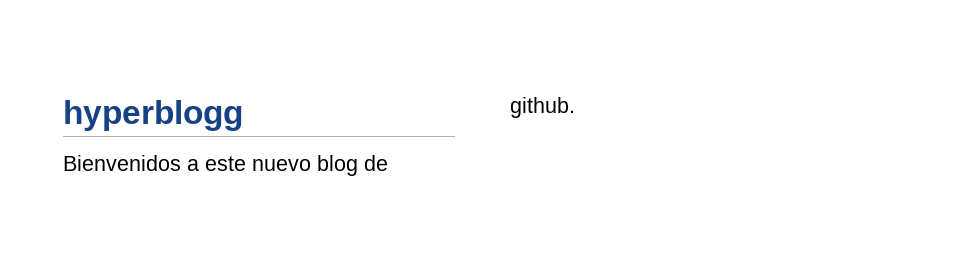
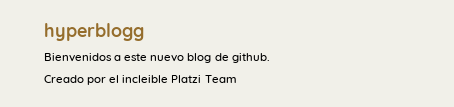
+ Creado por el incleible Platzi Team

